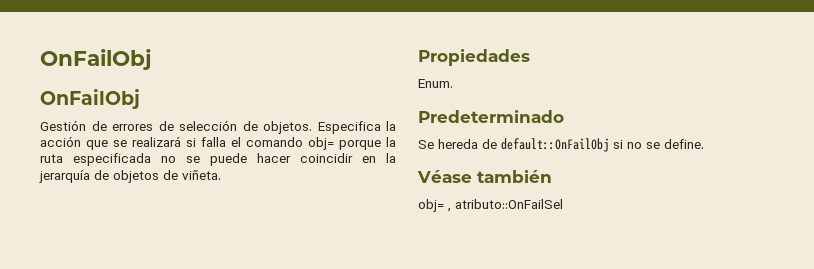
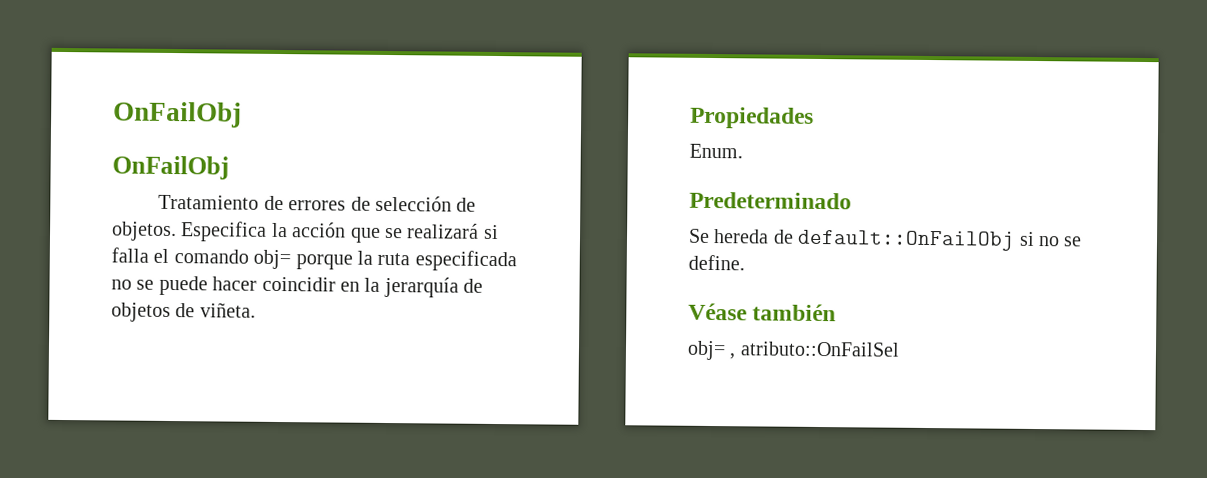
- Gestión de errores de selección de objetos.
+ Tratamiento de errores de selección de objetos.

